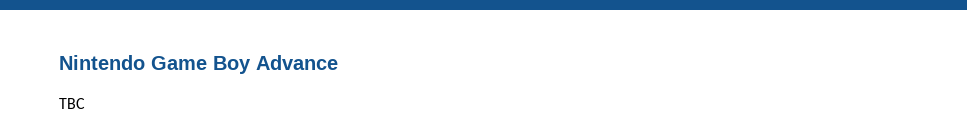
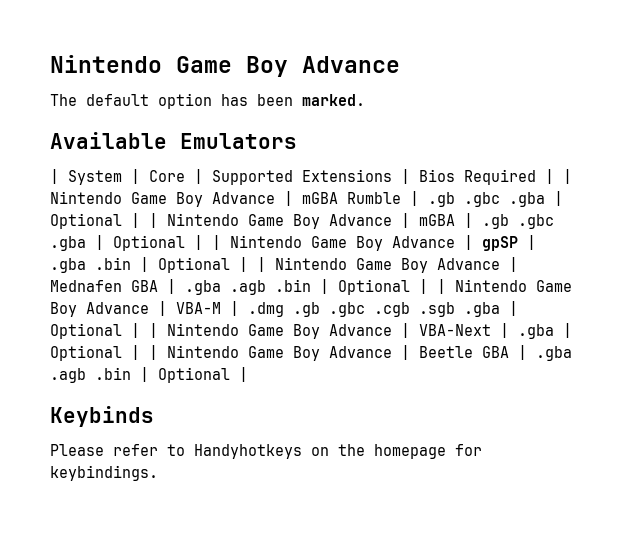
- TBC
+ The default option has been marked.
+ Available Emulators
+ | System | Core | Supported Extensions | Bios Required | | Nintendo Game Boy Advance | mGBA Rumble | .gb .gbc .gba | Optional | | Nintendo Game Boy Advance | mGBA | .gb .gbc .gba | Optional | | Nintendo Game Boy Advance | gpSP | .gba .bin | Optional | | Nintendo Game Boy Advance | Mednafen GBA | .gba .agb .bin | Optional | | Nintendo Game Boy Advance | VBA-M | .dmg .gb .gbc .cgb .sgb .gba | Optional | | Nintendo Game Boy Advance | VBA-Next | .gba | Optional | | Nintendo Game Boy Advance | Beetle GBA | .gba .agb .bin | Optional |
+ Keybinds
+ Please refer to Handyhotkeys on the homepage for keybindings.

